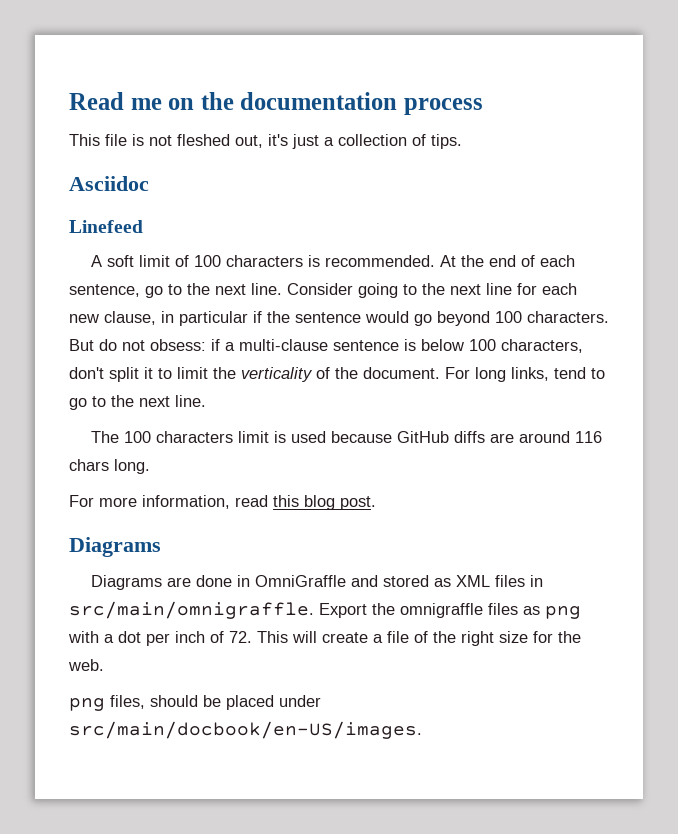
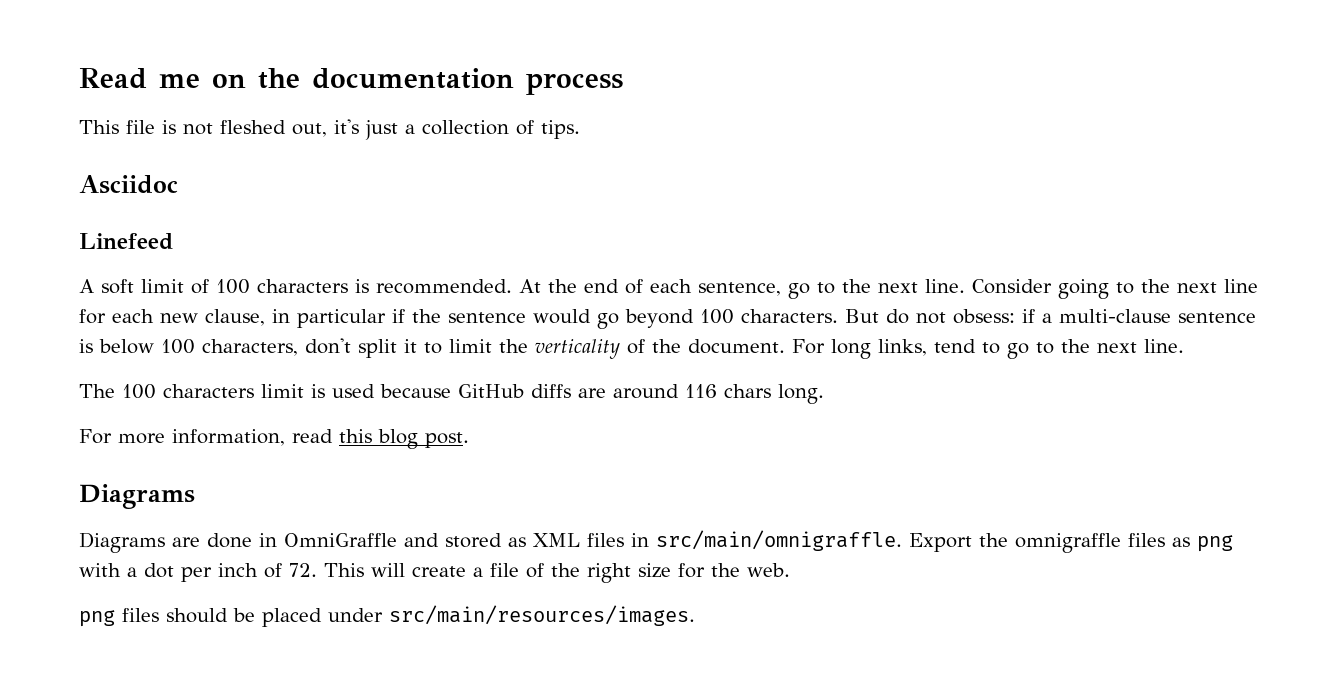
- png files, should be placed under src/main/docbook/en-US/images.
+ png files should be placed under src/main/resources/images.

